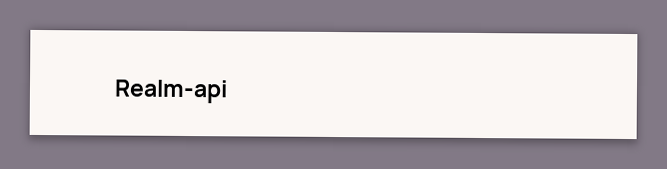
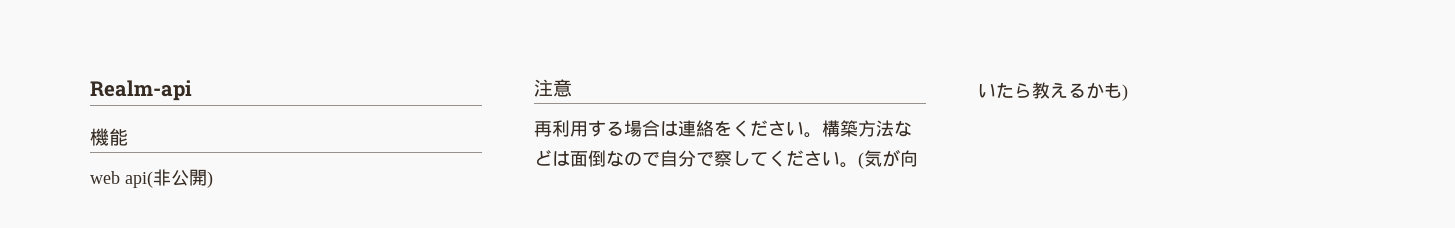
+ 機能
+ web api(非公開)
+ 注意
+ 再利用する場合は連絡をください。構築方法などは面倒なので自分で察してください。(気が向いたら教えるかも)

